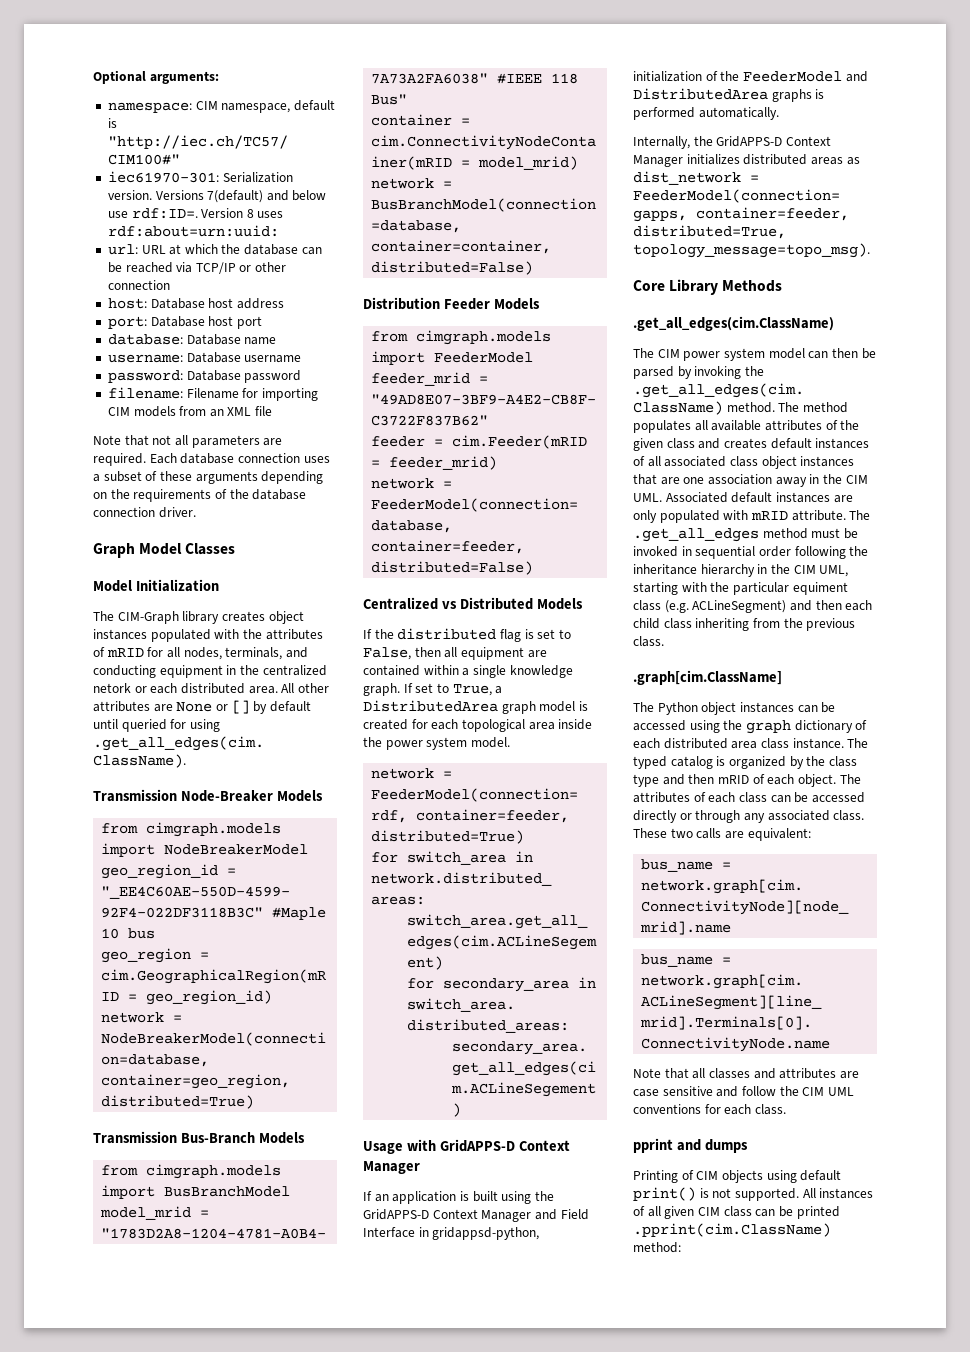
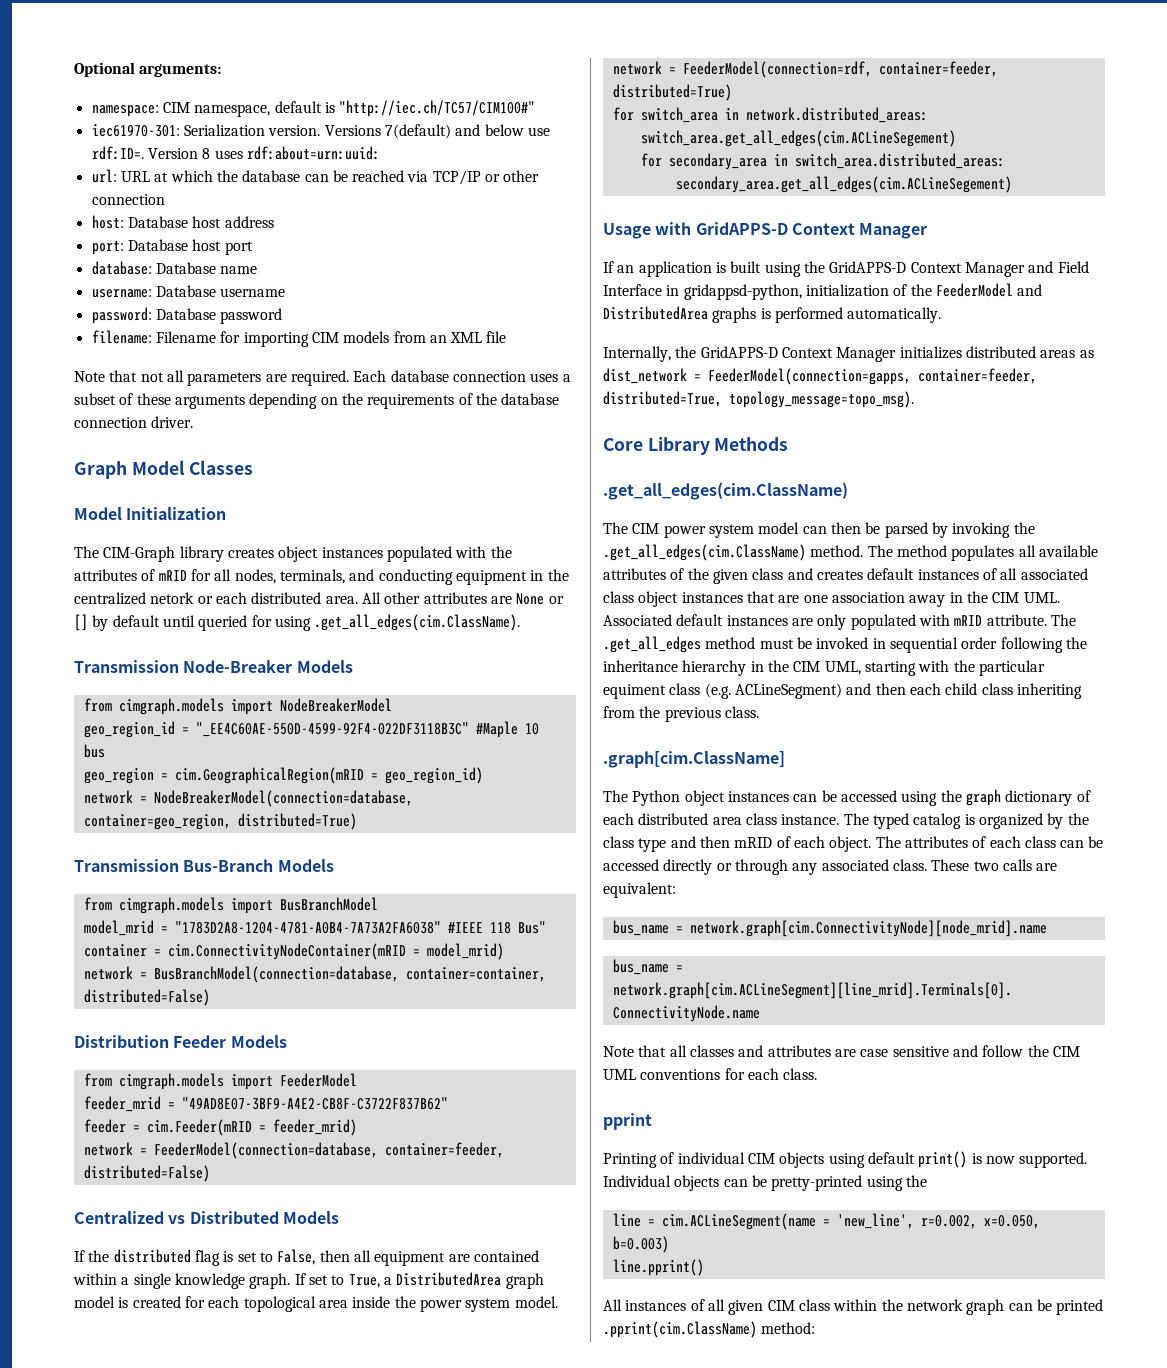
- pprint and dumps
+ pprint
- Printing of CIM objects using default print() is not supported. All instances of all given CIM class can be printed .pprint(cim.ClassName) method:
+ Printing of individual CIM objects using default print() is now supported. Individual objects can be pretty-printed using the
+ line = cim.ACLineSegment(name = 'new_line', r=0.002, x=0.050, b=0.003)
+ line.pprint()
+ All instances of all given CIM class within the network graph can be printed .pprint(cim.ClassName) method:

